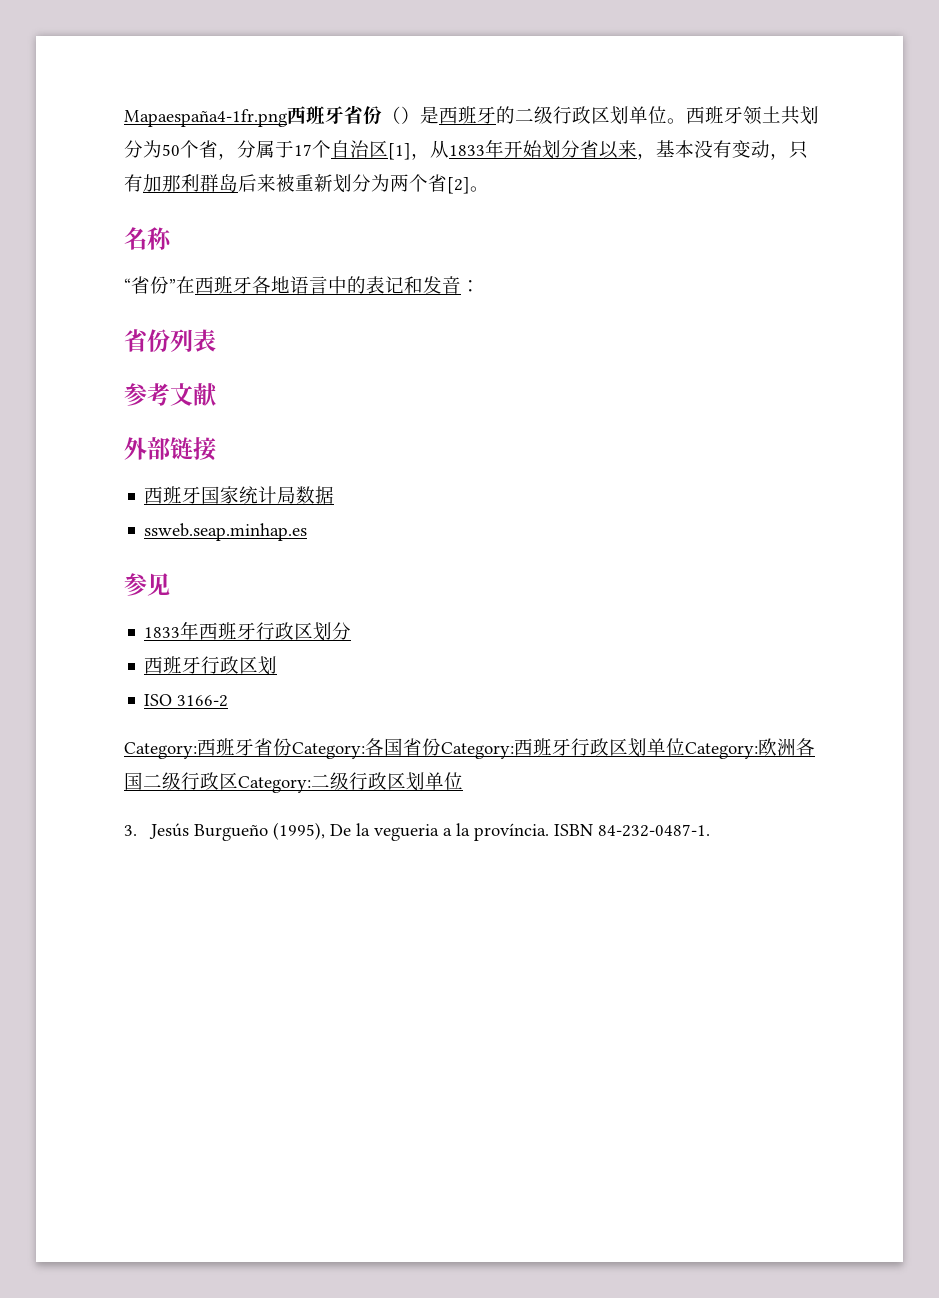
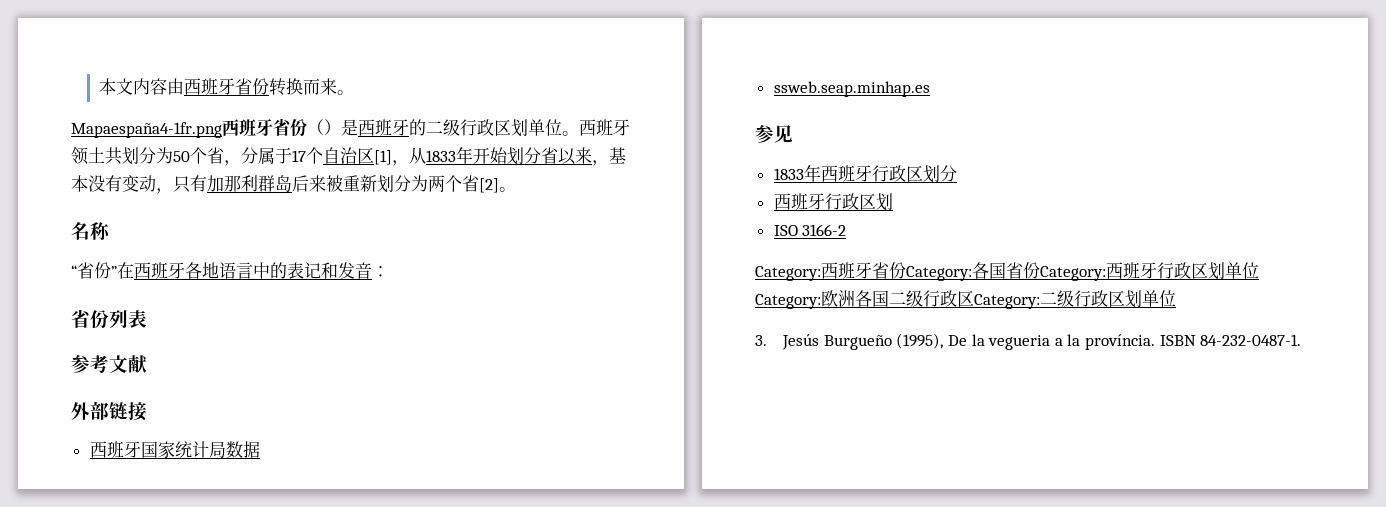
+ 本文内容由西班牙省份转换而来。

